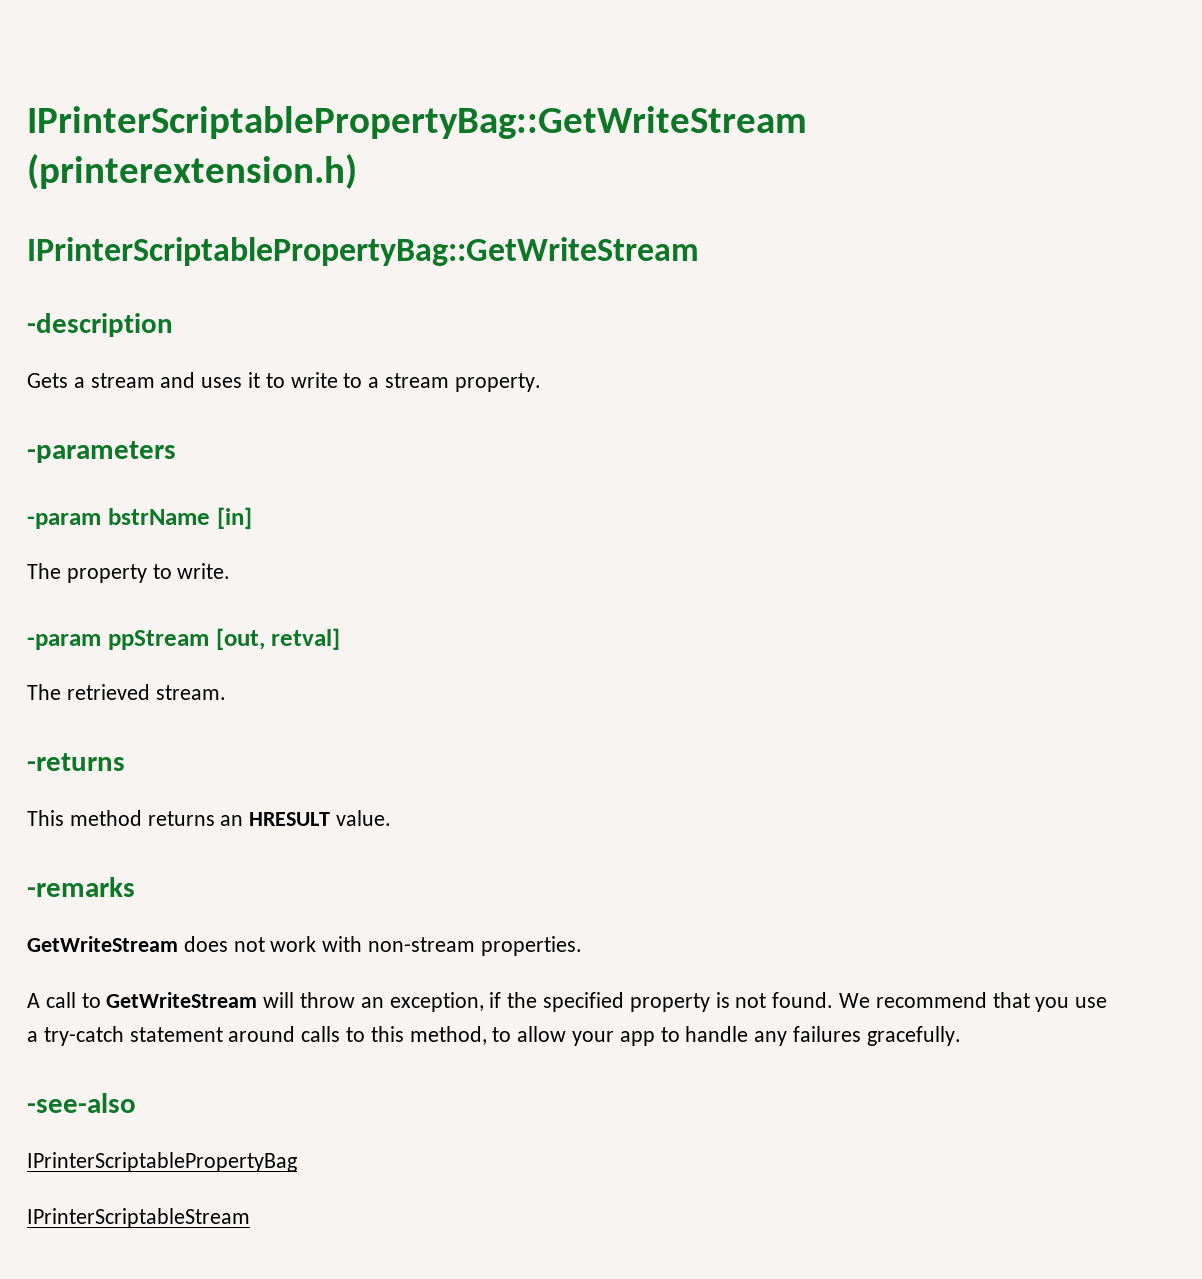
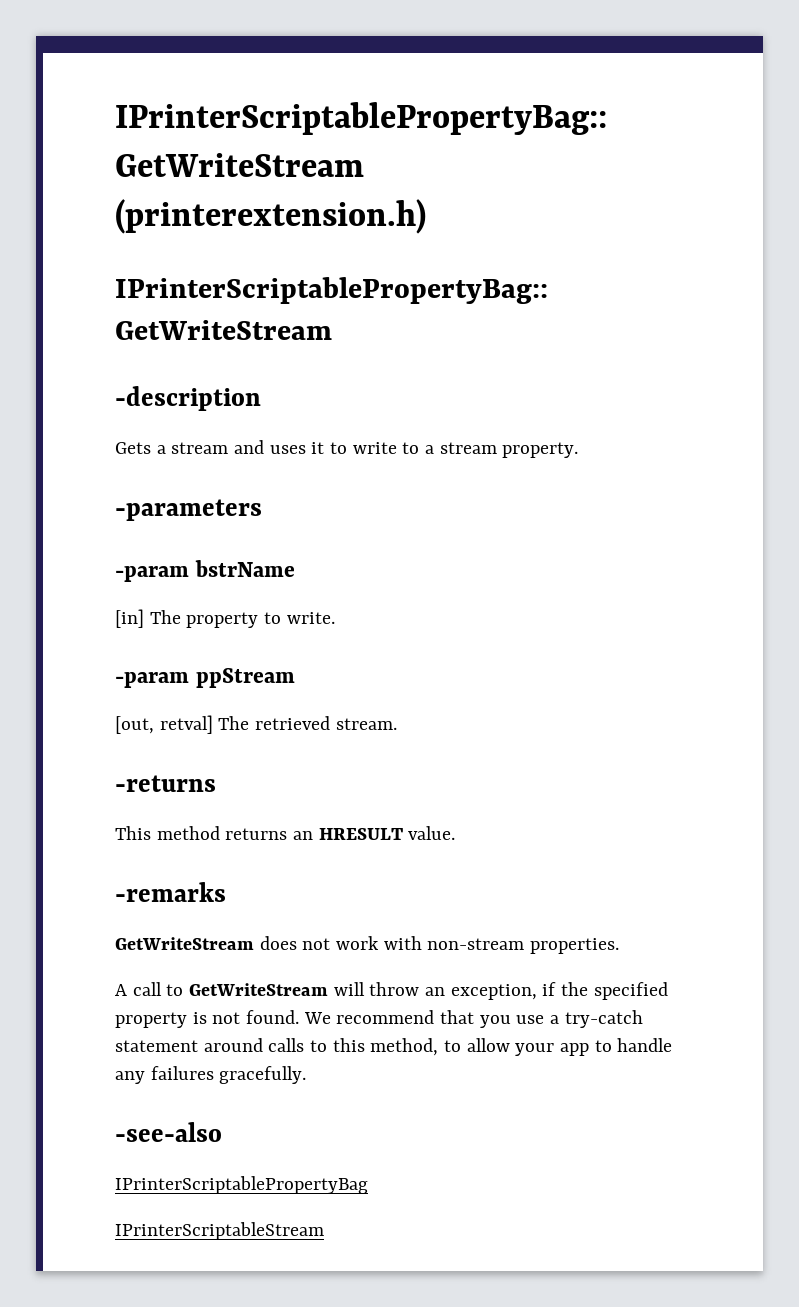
- -param bstrName [in]
- The property to write.
+ -param bstrName
+ [in] The property to write.
- -param ppStream [out, retval]
- The retrieved stream.
+ -param ppStream
+ [out, retval] The retrieved stream.

